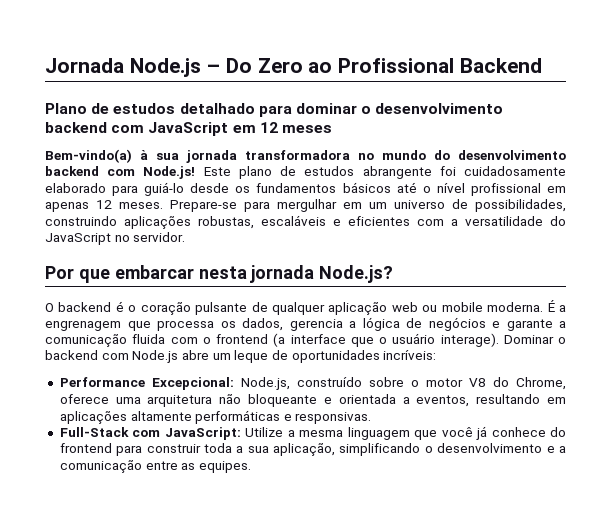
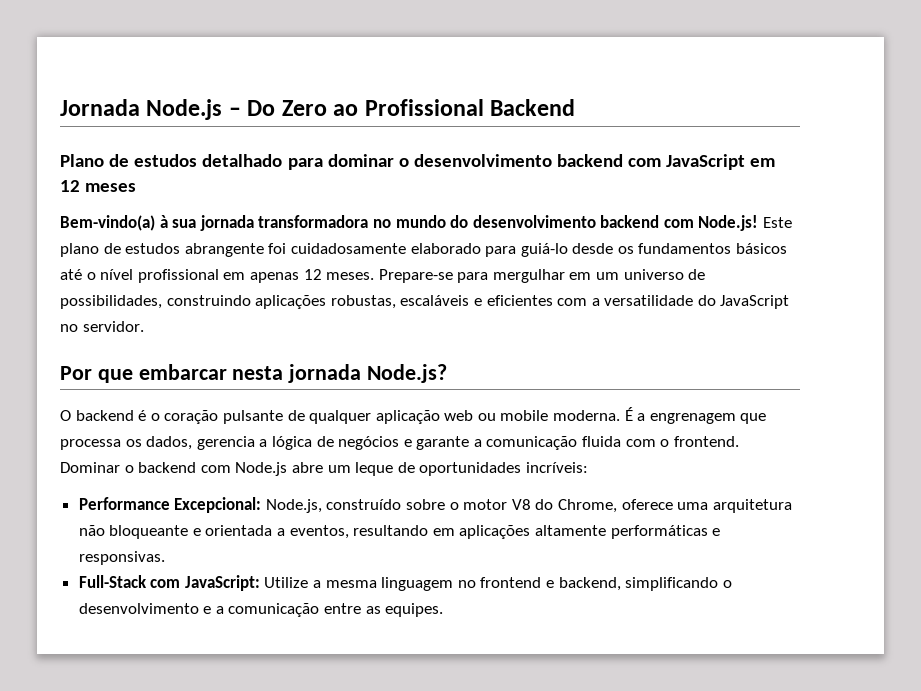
- É a engrenagem que processa os dados, gerencia a lógica de negócios e garante a comunicação fluida com o frontend (a interface que o usuário interage).
+ É a engrenagem que processa os dados, gerencia a lógica de negócios e garante a comunicação fluida com o frontend.
- Full-Stack com JavaScript: Utilize a mesma linguagem que você já conhece do frontend para construir toda a sua aplicação, simplificando o desenvolvimento e a comunicação entre as equipes.
+ Full-Stack com JavaScript: Utilize a mesma linguagem no frontend e backend, simplificando o desenvolvimento e a comunicação entre as equipes.

